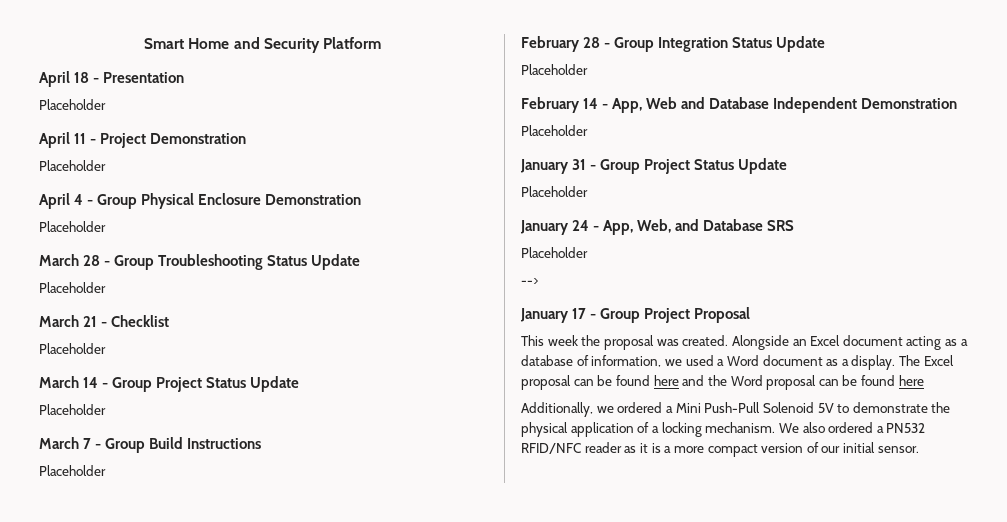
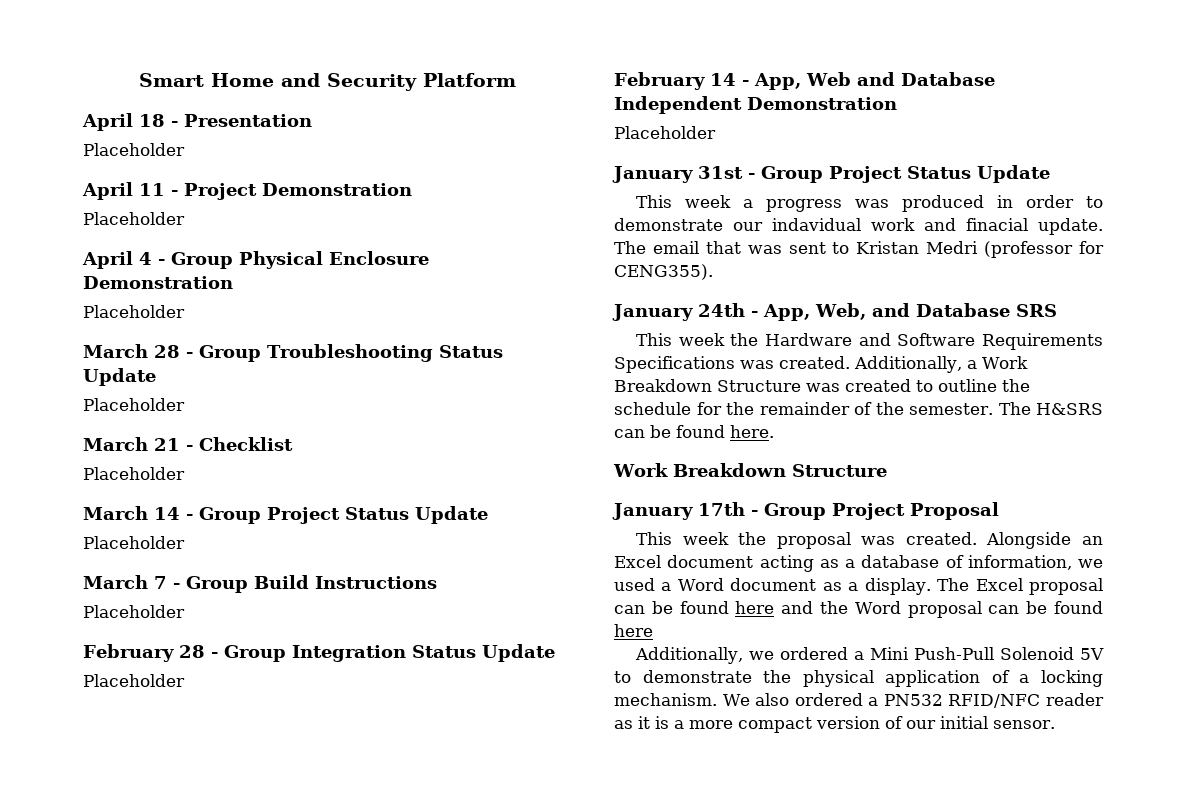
- January 31 - Group Project Status Update
- Placeholder
- January 24 - App, Web, and Database SRS
- Placeholder
- -->
- January 17 - Group Project Proposal
+ January 31st - Group Project Status Update
+ This week a progress was produced in order to demonstrate our indavidual work and finacial update. The email that was sent to Kristan Medri (professor for CENG355).
+ January 24th - App, Web, and Database SRS
+ This week the Hardware and Software Requirements Specifications was created. Additionally, a Work Breakdown Structure was created to outline the schedule for the remainder of the semester. The H&SRS can be found here.
+ Work Breakdown Structure
+ January 17th - Group Project Proposal

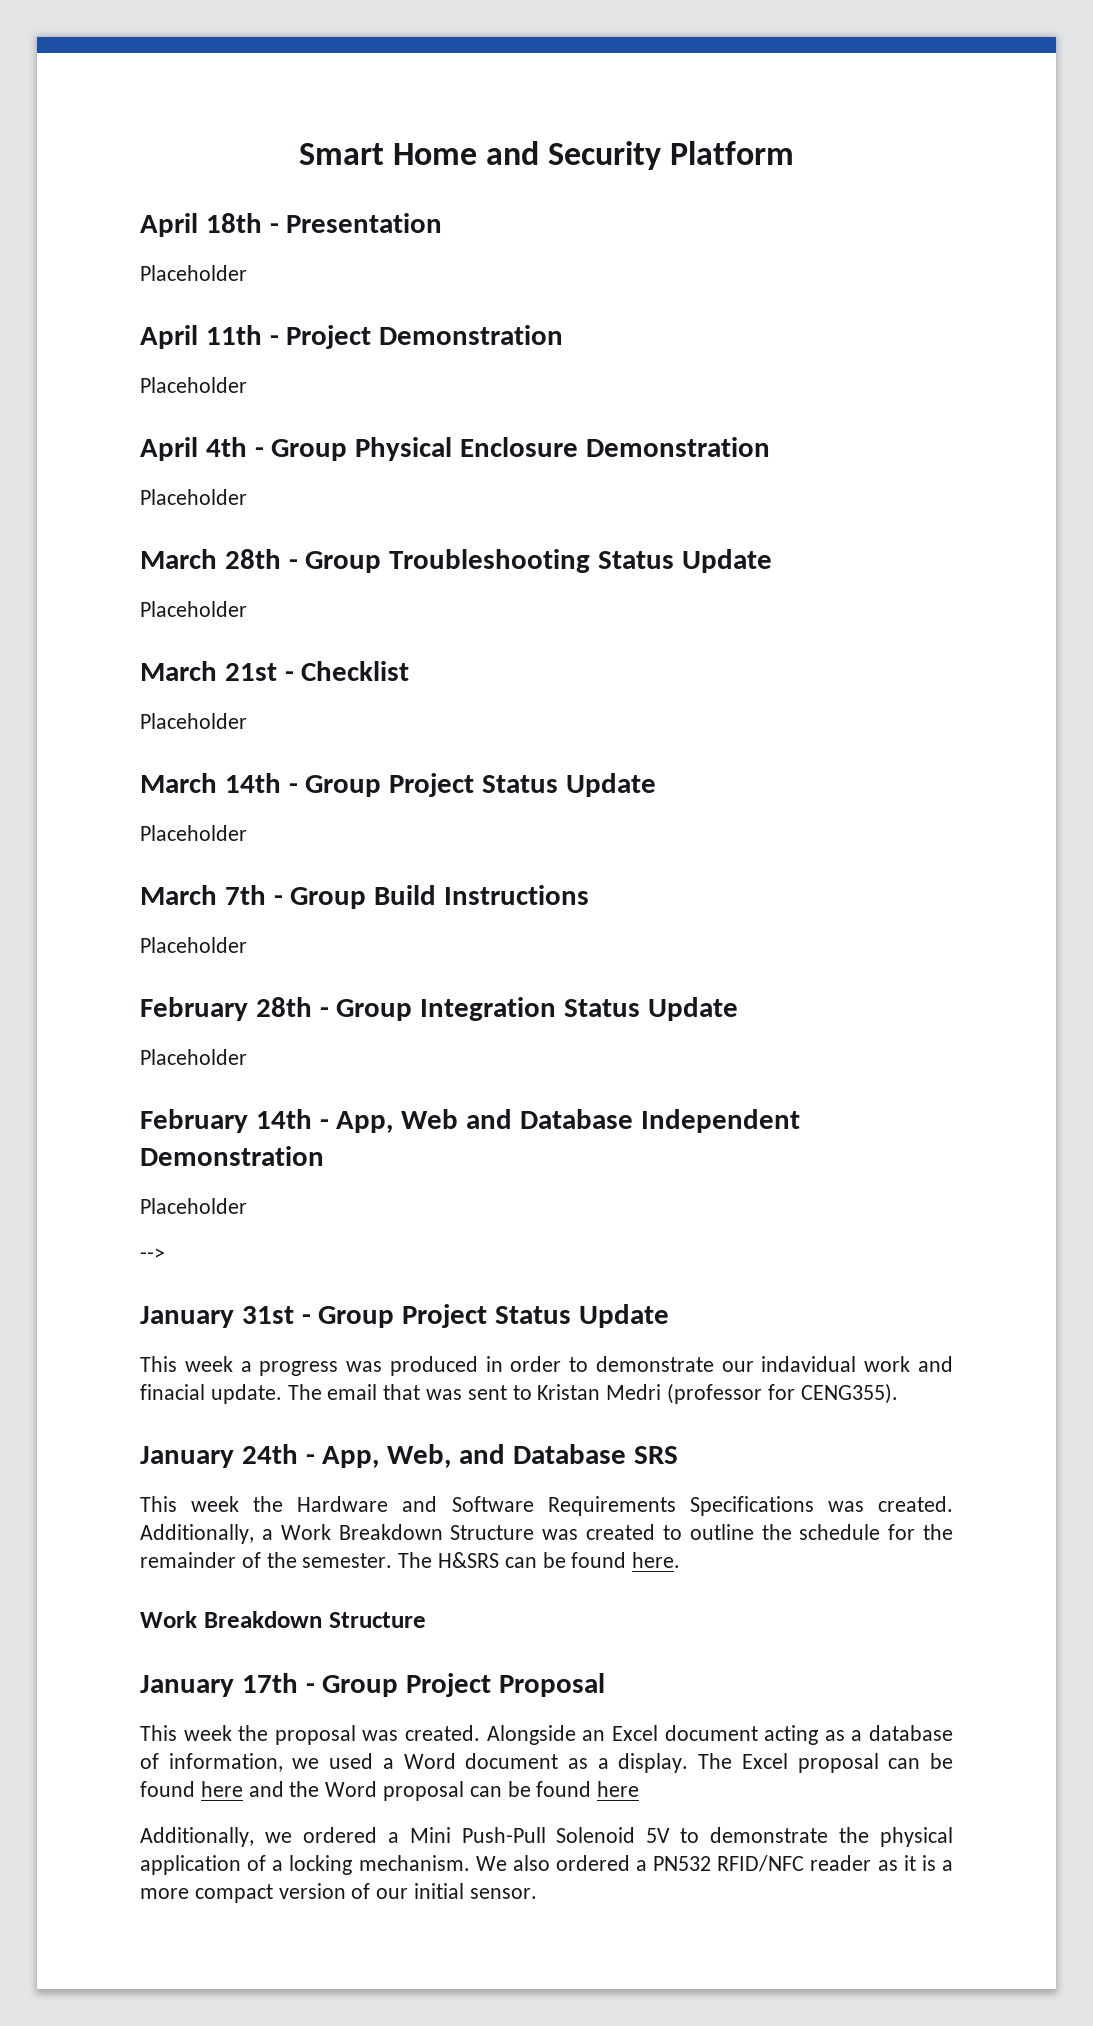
- April 18 - Presentation
+ April 18th - Presentation
- April 11 - Project Demonstration
+ April 11th - Project Demonstration
- April 4 - Group Physical Enclosure Demonstration
+ April 4th - Group Physical Enclosure Demonstration
- March 28 - Group Troubleshooting Status Update
+ March 28th - Group Troubleshooting Status Update
- March 21 - Checklist
+ March 21st - Checklist
- March 14 - Group Project Status Update
+ March 14th - Group Project Status Update
- March 7 - Group Build Instructions
+ March 7th - Group Build Instructions
- February 28 - Group Integration Status Update
+ February 28th - Group Integration Status Update
- February 14 - App, Web and Database Independent Demonstration
+ February 14th - App, Web and Database Independent Demonstration
+ -->

